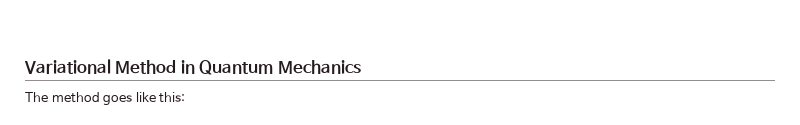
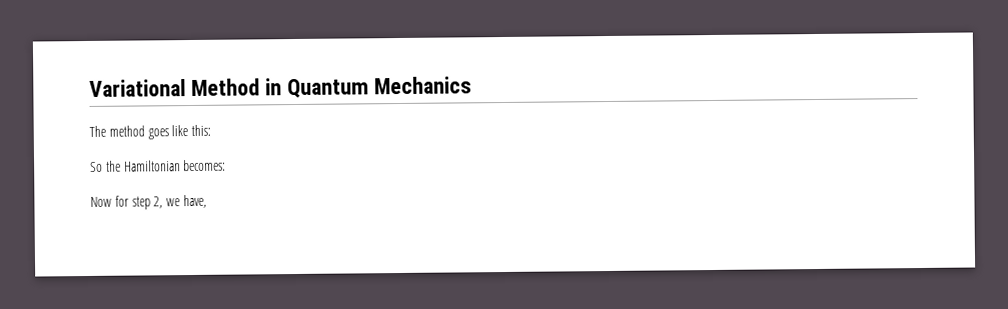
+ So the Hamiltonian becomes:
+ Now for step 2, we have,

